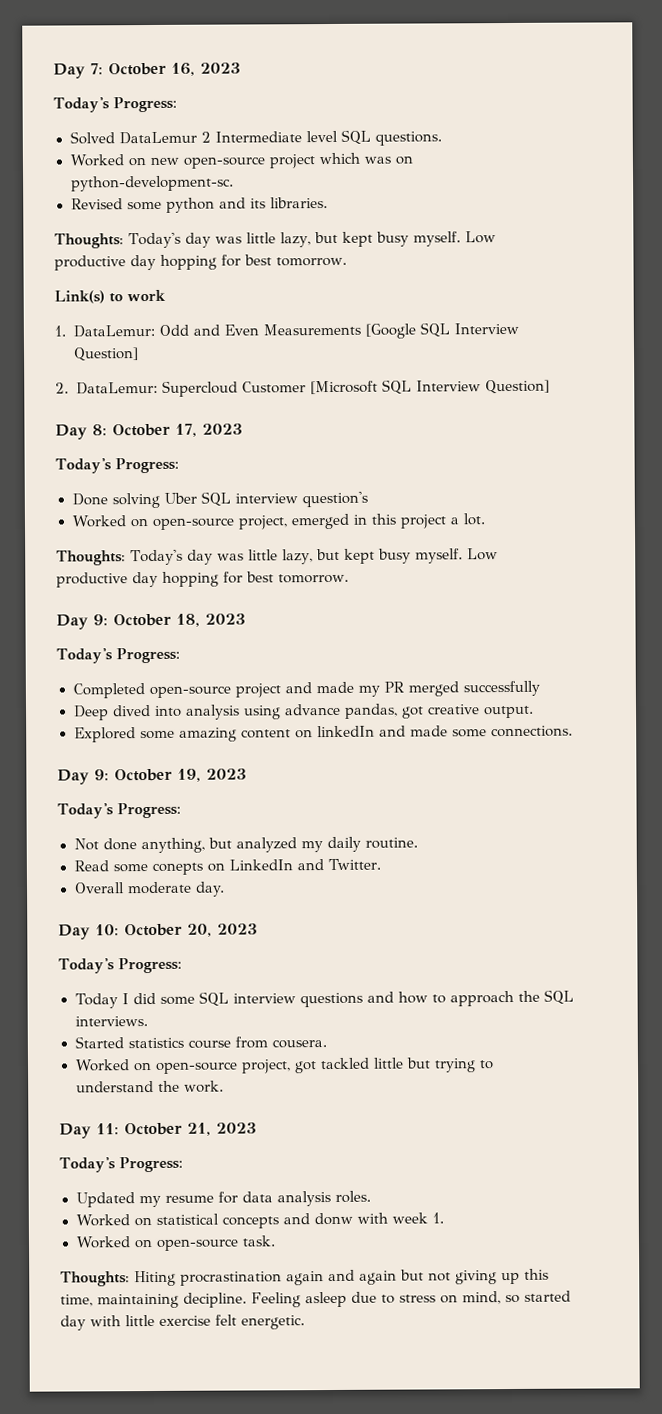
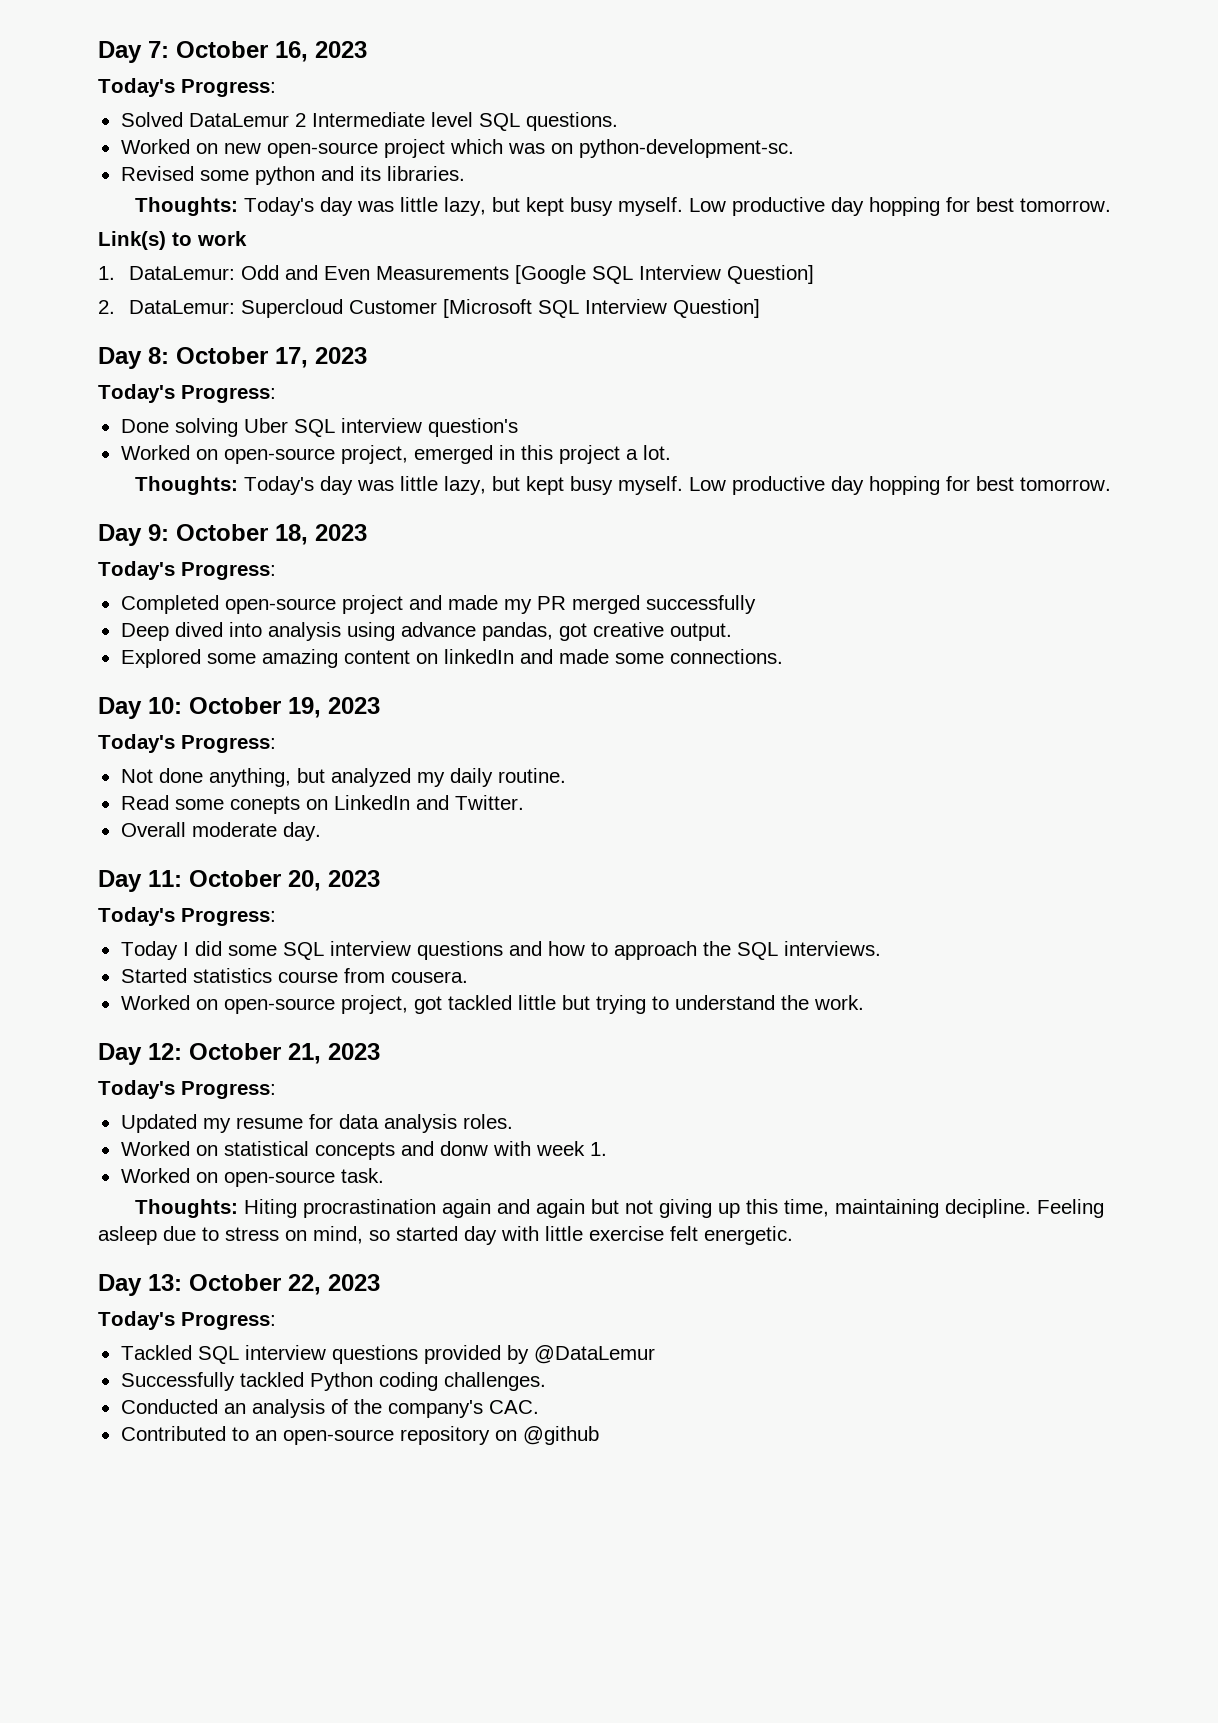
- Day 9: October 19, 2023
+ Day 10: October 19, 2023
- Day 10: October 20, 2023
+ Day 11: October 20, 2023
- Day 11: October 21, 2023
+ Day 12: October 21, 2023
+ Day 13: October 22, 2023
+ Today's Progress:
+ Tackled SQL interview questions provided by @DataLemur
+ Successfully tackled Python coding challenges.
+ Conducted an analysis of the company's CAC.
+ Contributed to an open-source repository on @github

